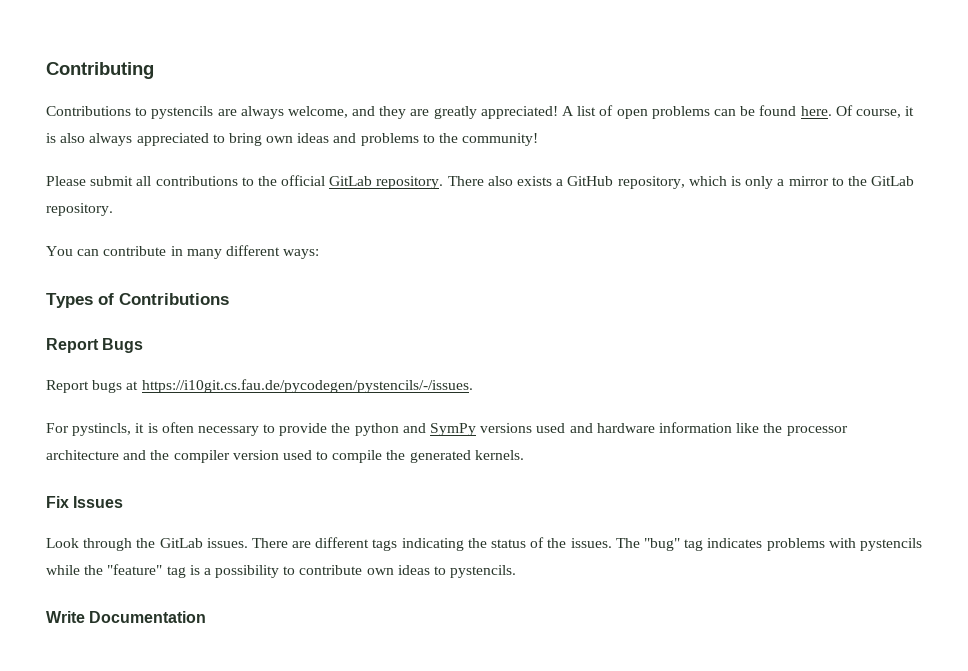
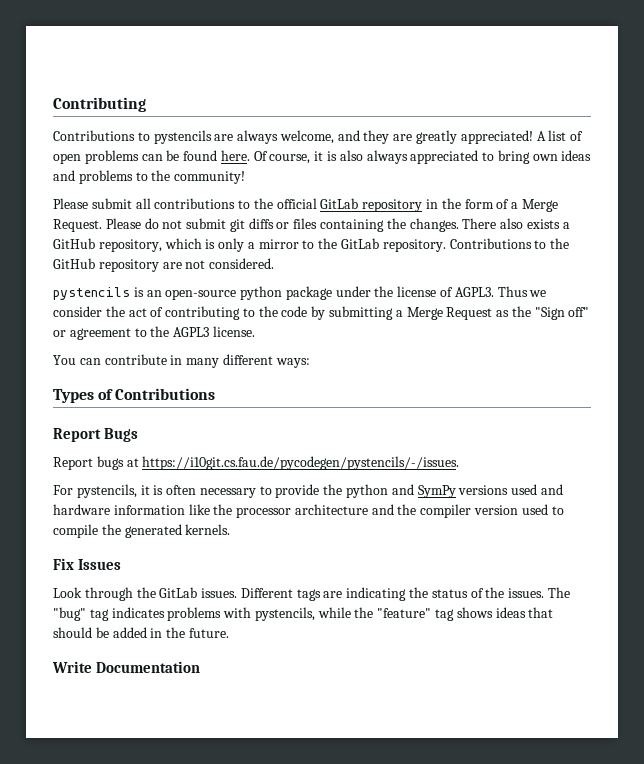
- Please submit all contributions to the official GitLab repository.
+ Please submit all contributions to the official GitLab repository in the form of a Merge Request. Please do not submit git diffs or files containing the changes.
+ Contributions to the GitHub repository are not considered.
+ pystencils is an open-source python package under the license of AGPL3. Thus we consider the act of contributing to the code by submitting a Merge Request as the "Sign off" or agreement to the AGPL3 license.
- For pystincls, it is often necessary to provide the python and SymPy versions used and hardware information like the processor architecture and the compiler version used to compile the generated kernels.
+ For pystencils, it is often necessary to provide the python and SymPy versions used and hardware information like the processor architecture and the compiler version used to compile the generated kernels.
- There are different tags indicating the status of the issues.
+ Different tags are indicating the status of the issues.
- The "bug" tag indicates problems with pystencils while the "feature" tag is a possibility to contribute own ideas to pystencils.
+ The "bug" tag indicates problems with pystencils, while the "feature" tag shows ideas that should be added in the future.

